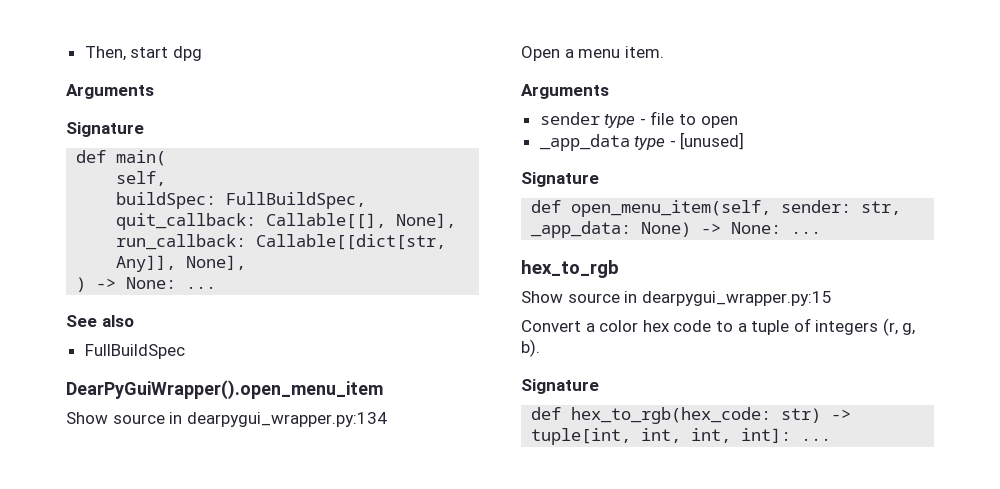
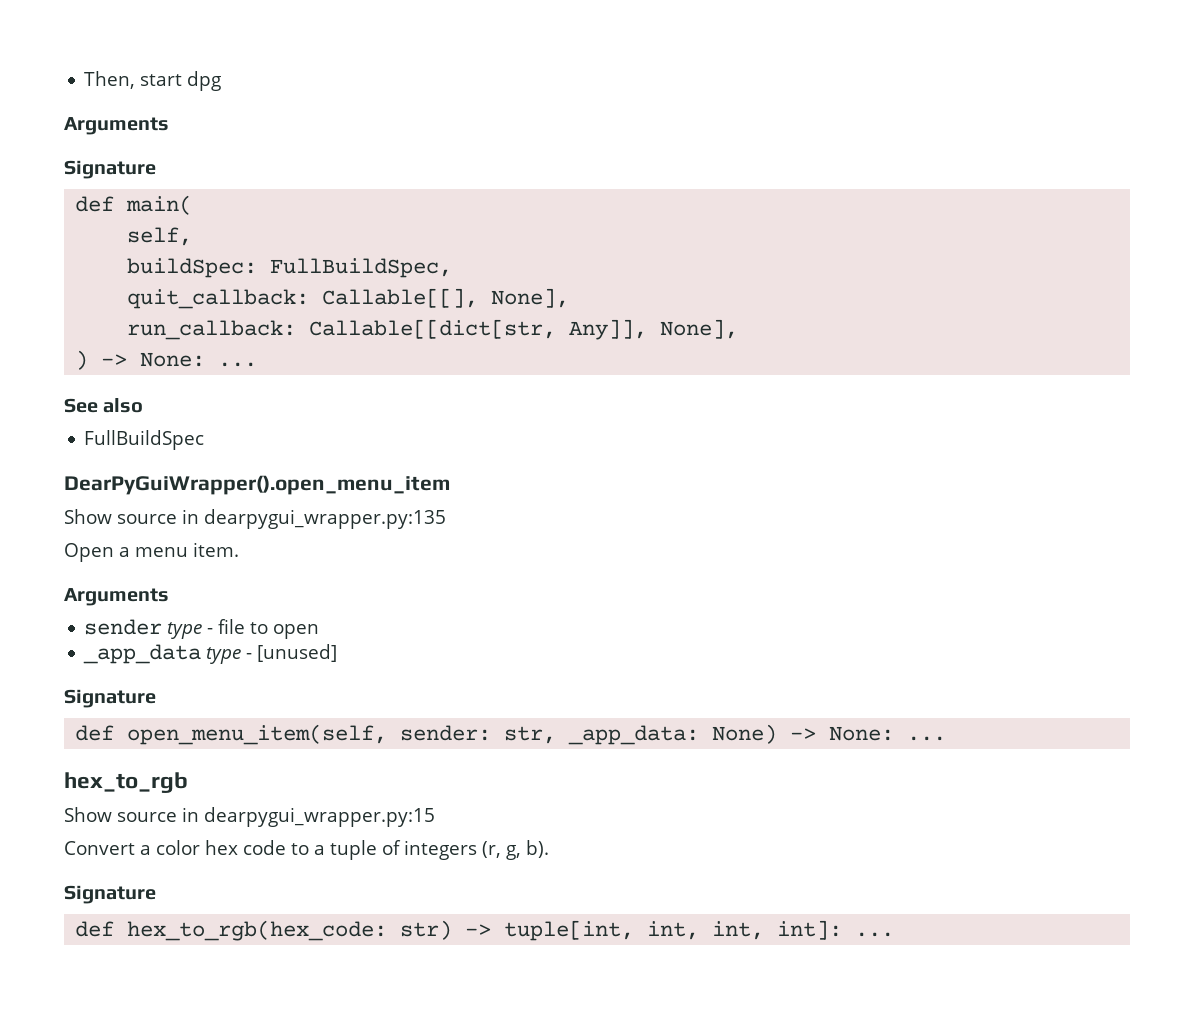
- Show source in dearpygui_wrapper.py:134
+ Show source in dearpygui_wrapper.py:135

